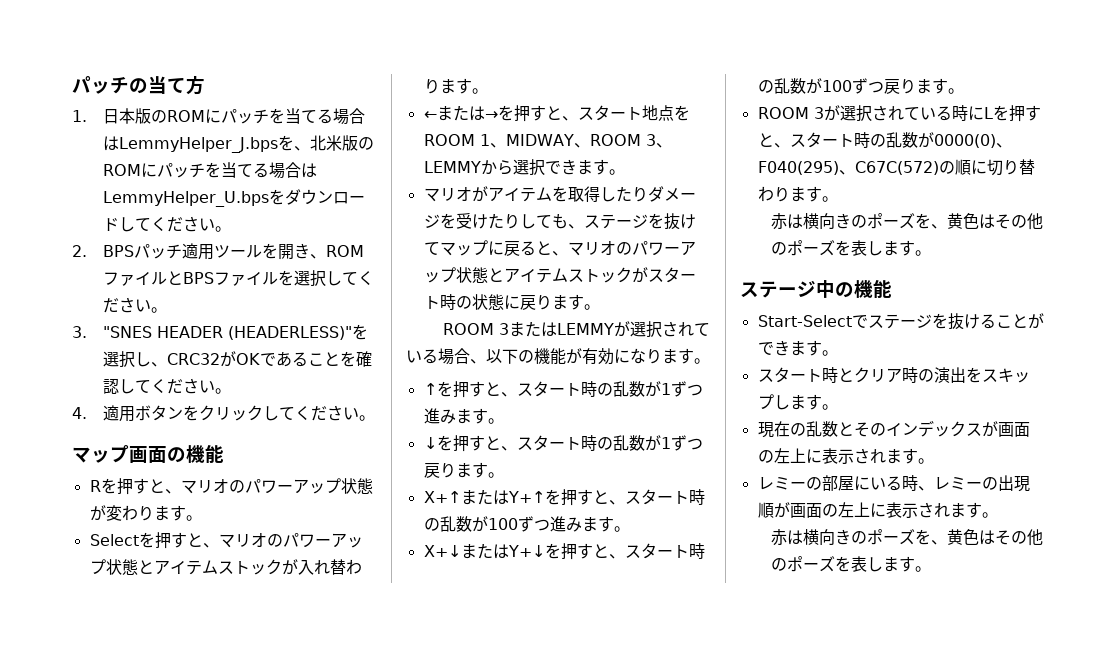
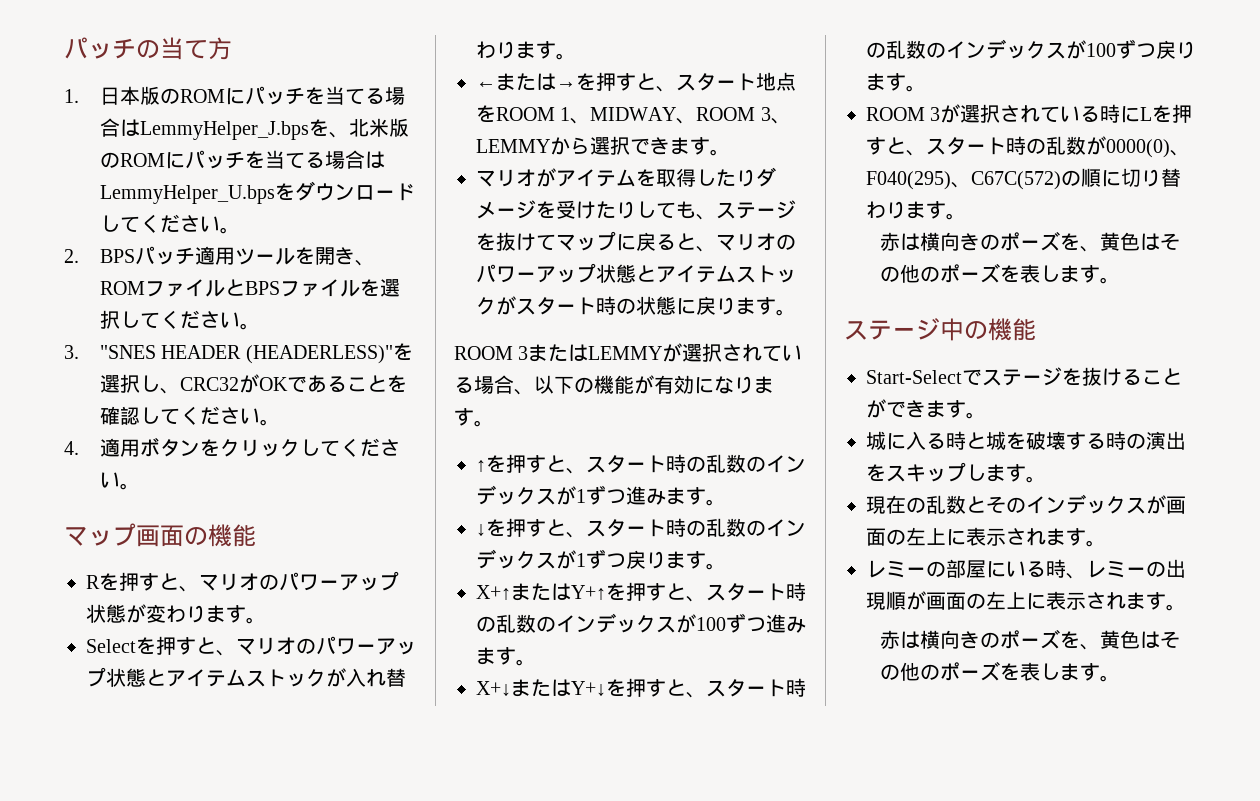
- ↑を押すと、スタート時の乱数が1ずつ進みます。
+ ↑を押すと、スタート時の乱数のインデックスが1ずつ進みます。
- ↓を押すと、スタート時の乱数が1ずつ戻ります。
+ ↓を押すと、スタート時の乱数のインデックスが1ずつ戻ります。
- X+↑またはY+↑を押すと、スタート時の乱数が100ずつ進みます。
+ X+↑またはY+↑を押すと、スタート時の乱数のインデックスが100ずつ進みます。
- X+↓またはY+↓を押すと、スタート時の乱数が100ずつ戻ります。
+ X+↓またはY+↓を押すと、スタート時の乱数のインデックスが100ずつ戻ります。
- スタート時とクリア時の演出をスキップします。
+ 城に入る時と城を破壊する時の演出をスキップします。

